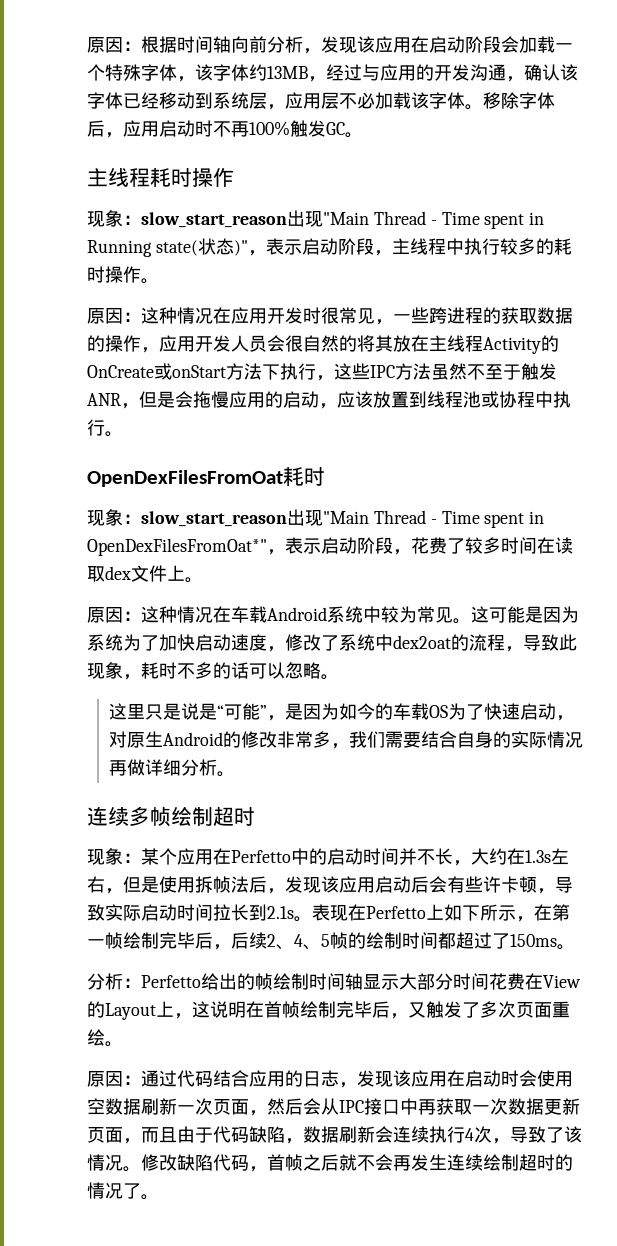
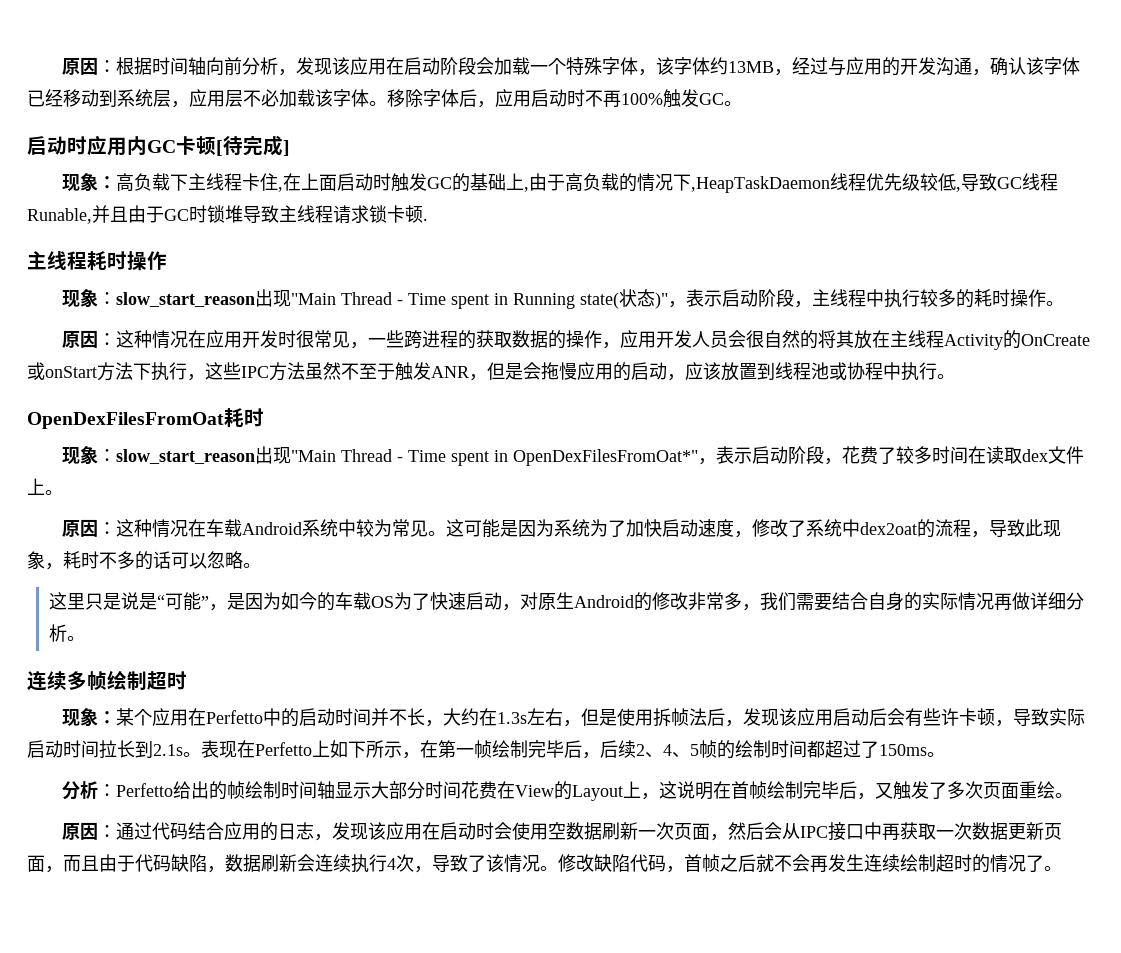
+ 启动时应用内GC卡顿[待完成]
+ 现象：高负载下主线程卡住,在上面启动时触发GC的基础上,由于高负载的情况下,HeapTaskDaemon线程优先级较低,导致GC线程Runable,并且由于GC时锁堆导致主线程请求锁卡顿.

